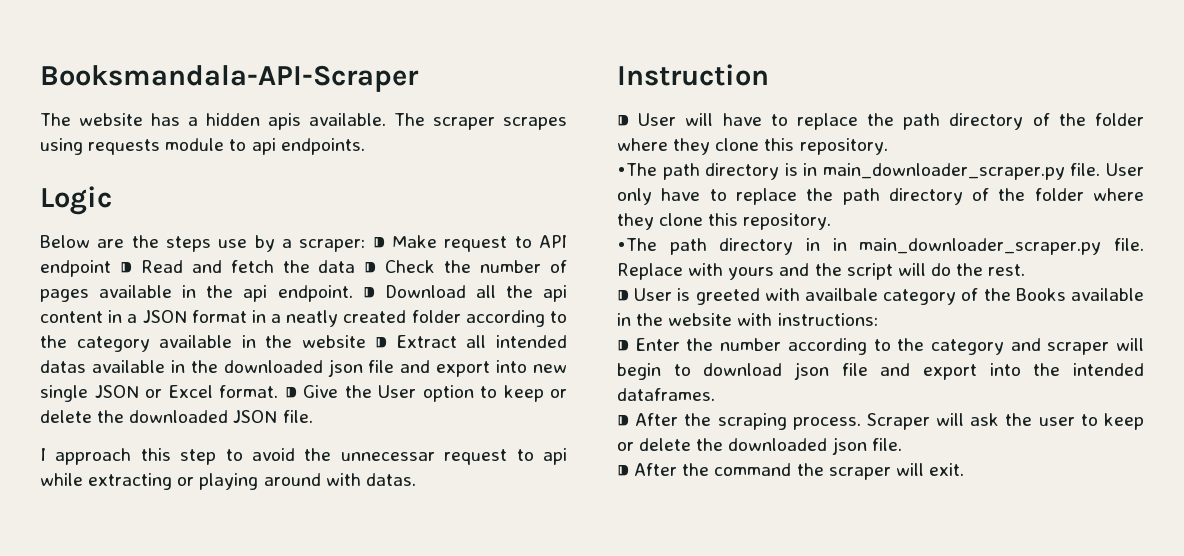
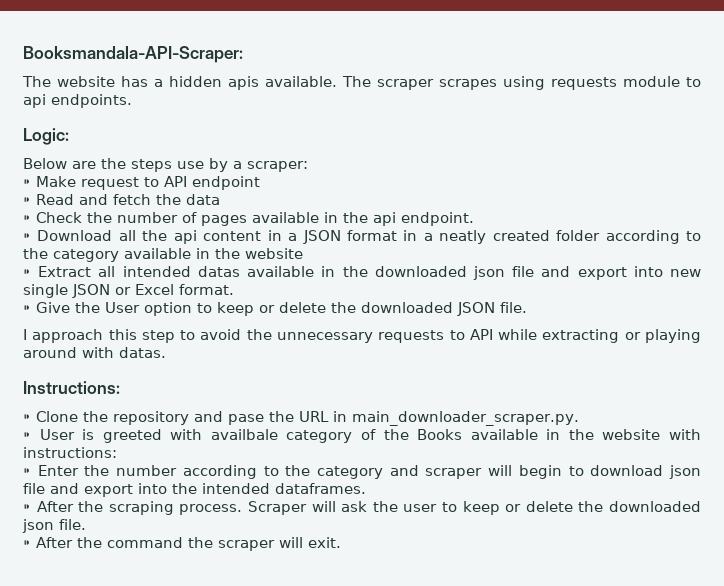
- Booksmandala-API-Scraper
+ Booksmandala-API-Scraper:
- Logic
+ Logic:
- Below are the steps use by a scraper: ⁍ Make request to API endpoint ⁍ Read and fetch the data ⁍ Check the number of pages available in the api endpoint. ⁍ Download all the api content in a JSON format in a neatly created folder according to the category available in the website ⁍ Extract all intended datas available in the downloaded json file and export into new single JSON or Excel format. ⁍ Give the User option to keep or delete the downloaded JSON file.
+ Below are the steps use by a scraper:
+ ⁍ Make request to API endpoint
+ ⁍ Read and fetch the data
+ ⁍ Check the number of pages available in the api endpoint.
+ ⁍ Download all the api content in a JSON format in a neatly created folder according to the category available in the website
+ ⁍ Extract all intended datas available in the downloaded json file and export into new single JSON or Excel format.
+ ⁍ Give the User option to keep or delete the downloaded JSON file.
- I approach this step to avoid the unnecessar request to api while extracting or playing around with datas.
+ I approach this step to avoid the unnecessary requests to API while extracting or playing around with datas.
- Instruction
- ⁍ User will have to replace the path directory of the folder where they clone this repository.
- •The path directory is in main_downloader_scraper.py file. User only have to replace the path directory of the folder where they clone this repository.
- •The path directory in in main_downloader_scraper.py file. Replace with yours and the script will do the rest.
+ Instructions:
+ ⁍ Clone the repository and pase the URL in main_downloader_scraper.py.

